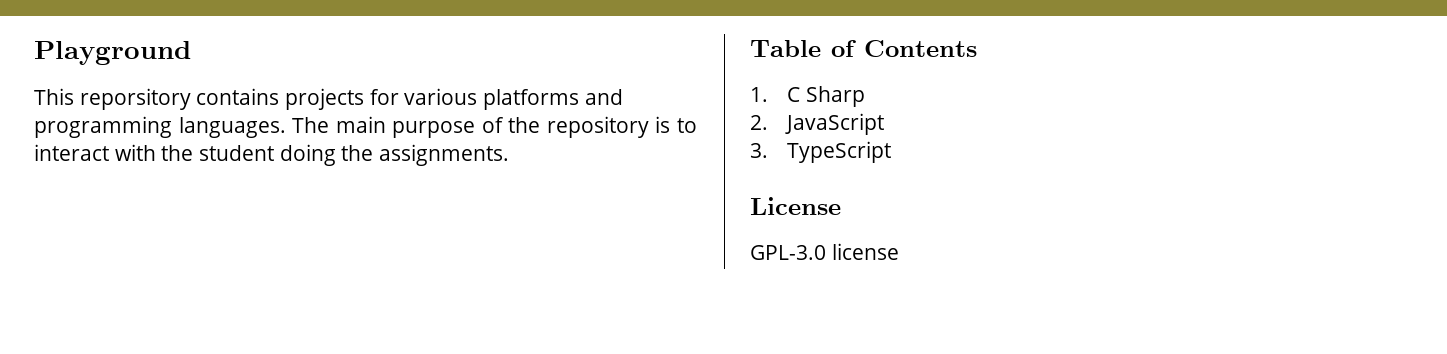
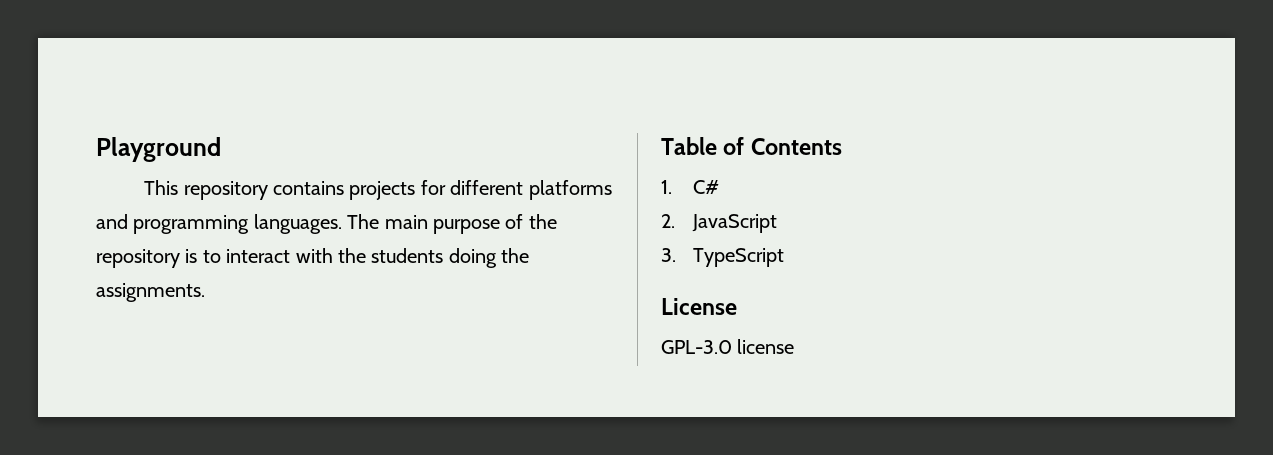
- This reporsitory contains projects for various platforms and programming languages.
+ This repository contains projects for different platforms and programming languages.
- The main purpose of the repository is to interact with the student doing the assignments.
+ The main purpose of the repository is to interact with the students doing the assignments.
- 1. C Sharp
+ 1. C#

